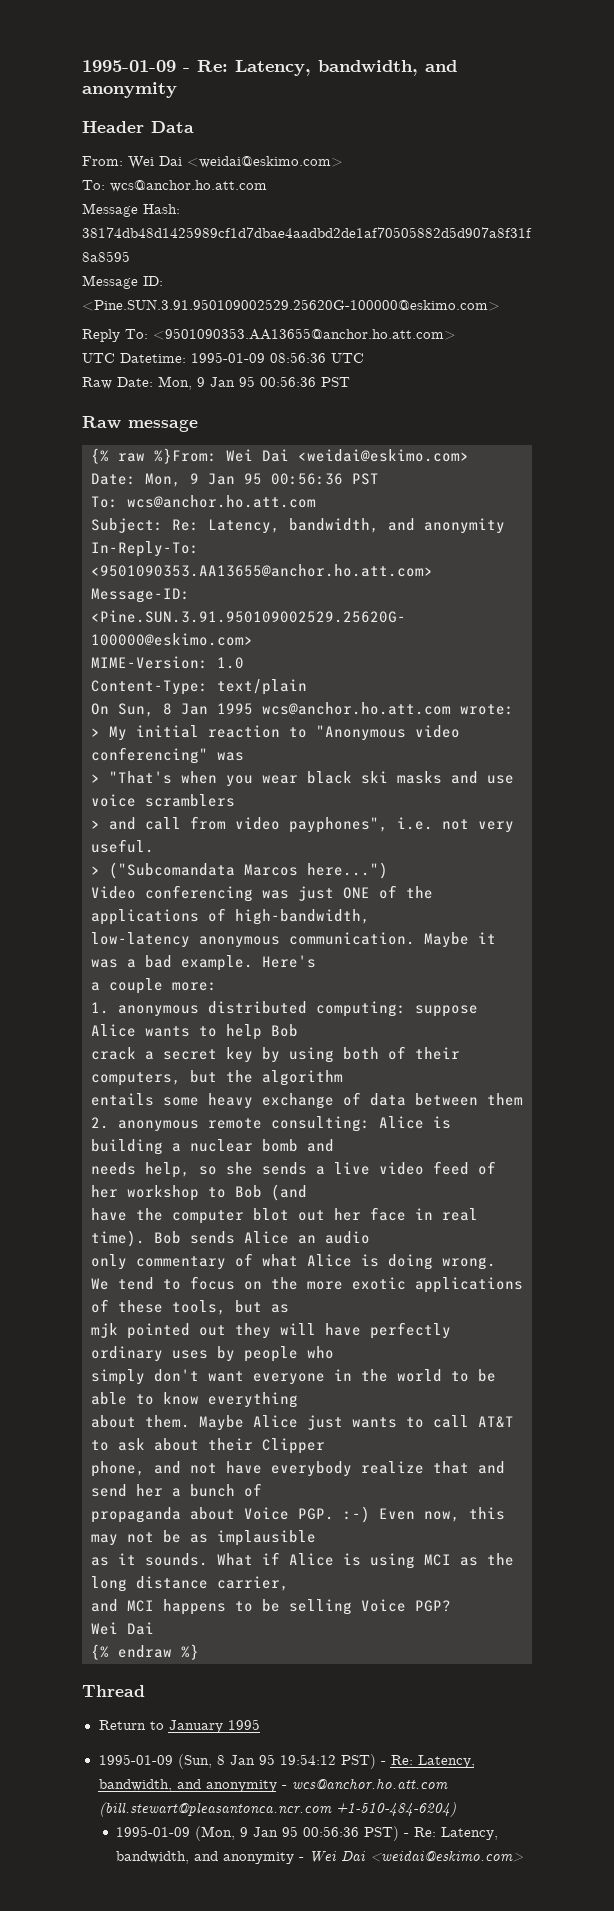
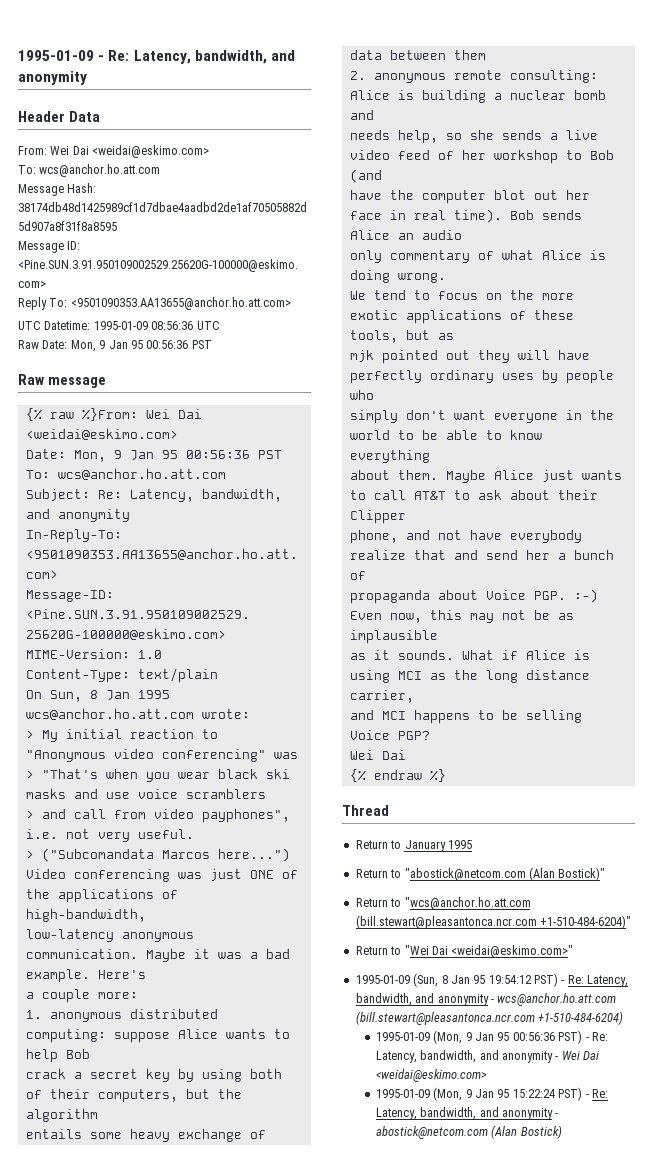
+ Return to "abostick@netcom.com (Alan Bostick)"
+ Return to "wcs@anchor.ho.att.com (bill.stewart@pleasantonca.ncr.com +1-510-484-6204)"
+ Return to "Wei Dai <weidai@eskimo.com>"
+ 1995-01-09 (Mon, 9 Jan 95 15:22:24 PST) - Re: Latency, bandwidth, and anonymity - abostick@netcom.com (Alan Bostick)

